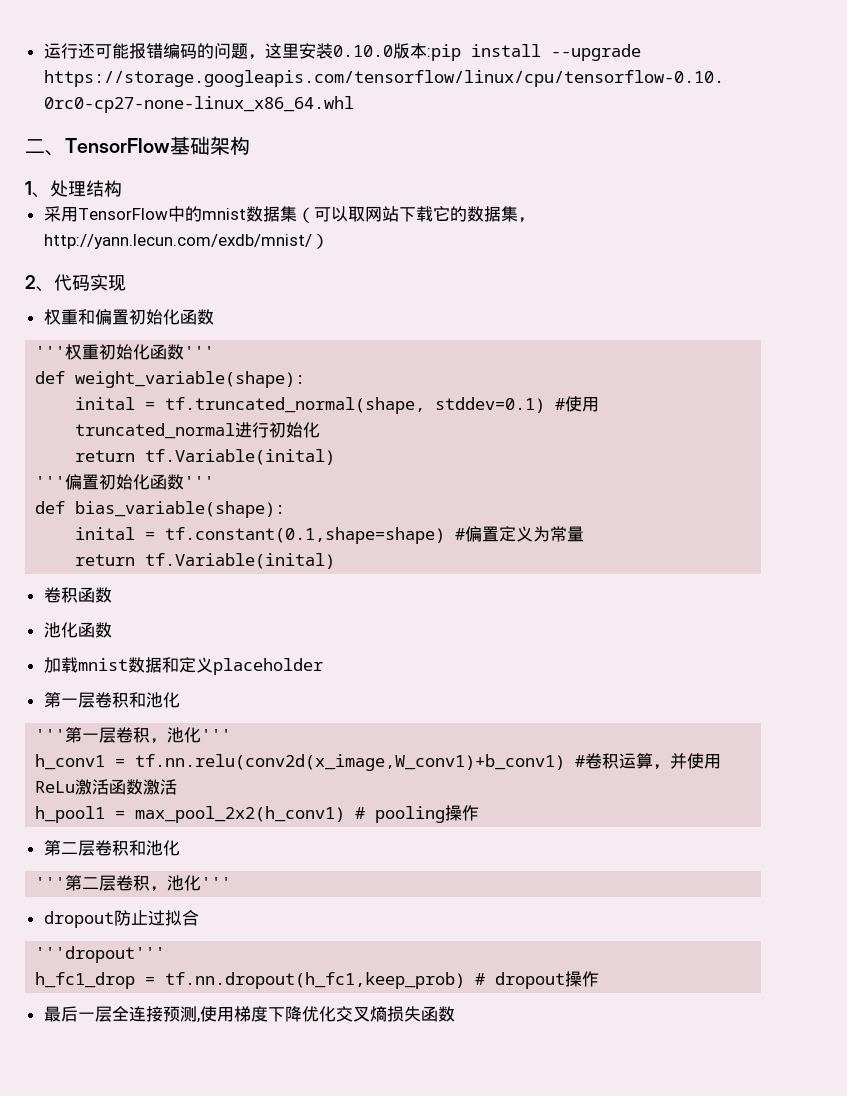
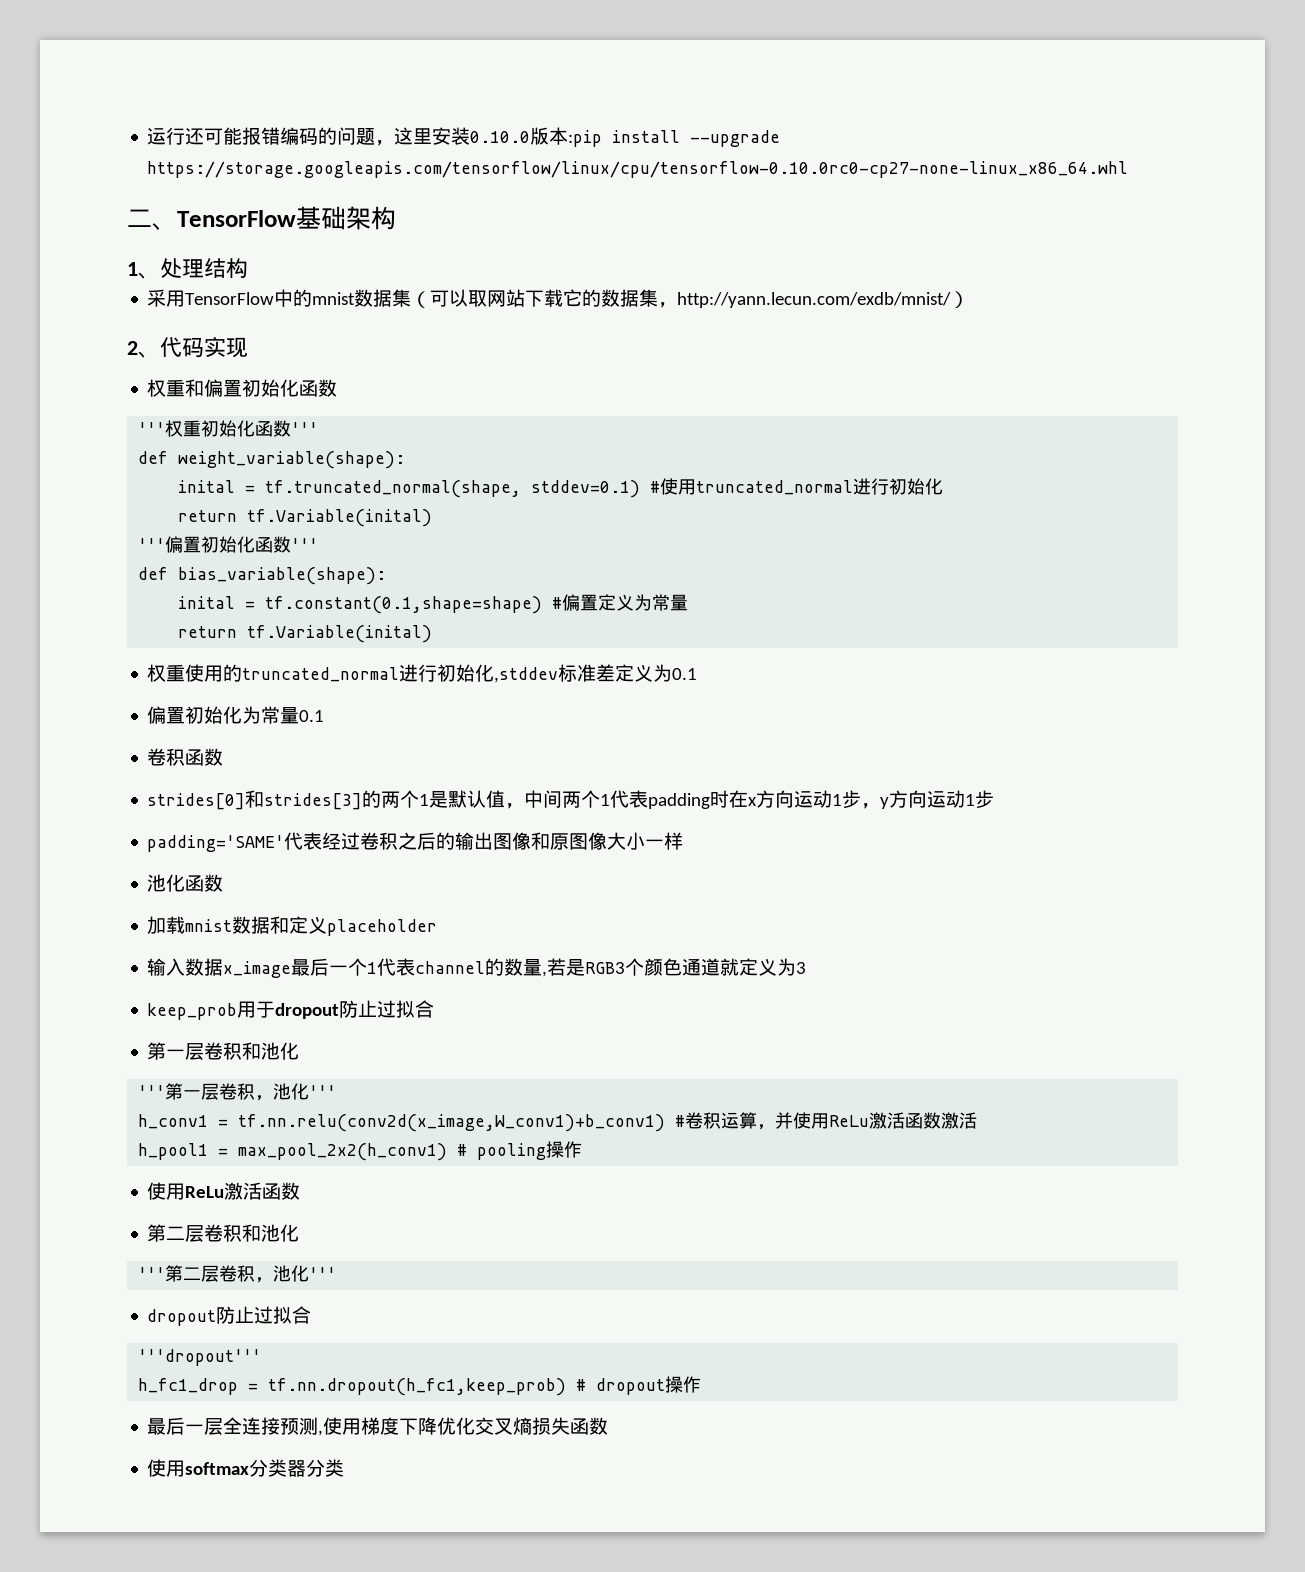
+ 权重使用的truncated_normal进行初始化,stddev标准差定义为0.1
+ 偏置初始化为常量0.1
  卷积函数
+ strides[0]和strides[3]的两个1是默认值，中间两个1代表padding时在x方向运动1步，y方向运动1步
+ padding='SAME'代表经过卷积之后的输出图像和原图像大小一样
+ 输入数据x_image最后一个1代表channel的数量,若是RGB3个颜色通道就定义为3
+ keep_prob用于dropout防止过拟合
  h_pool1 = max_pool_2x2(h_conv1) # pooling操作
+ 使用ReLu激活函数
+ 使用softmax分类器分类

